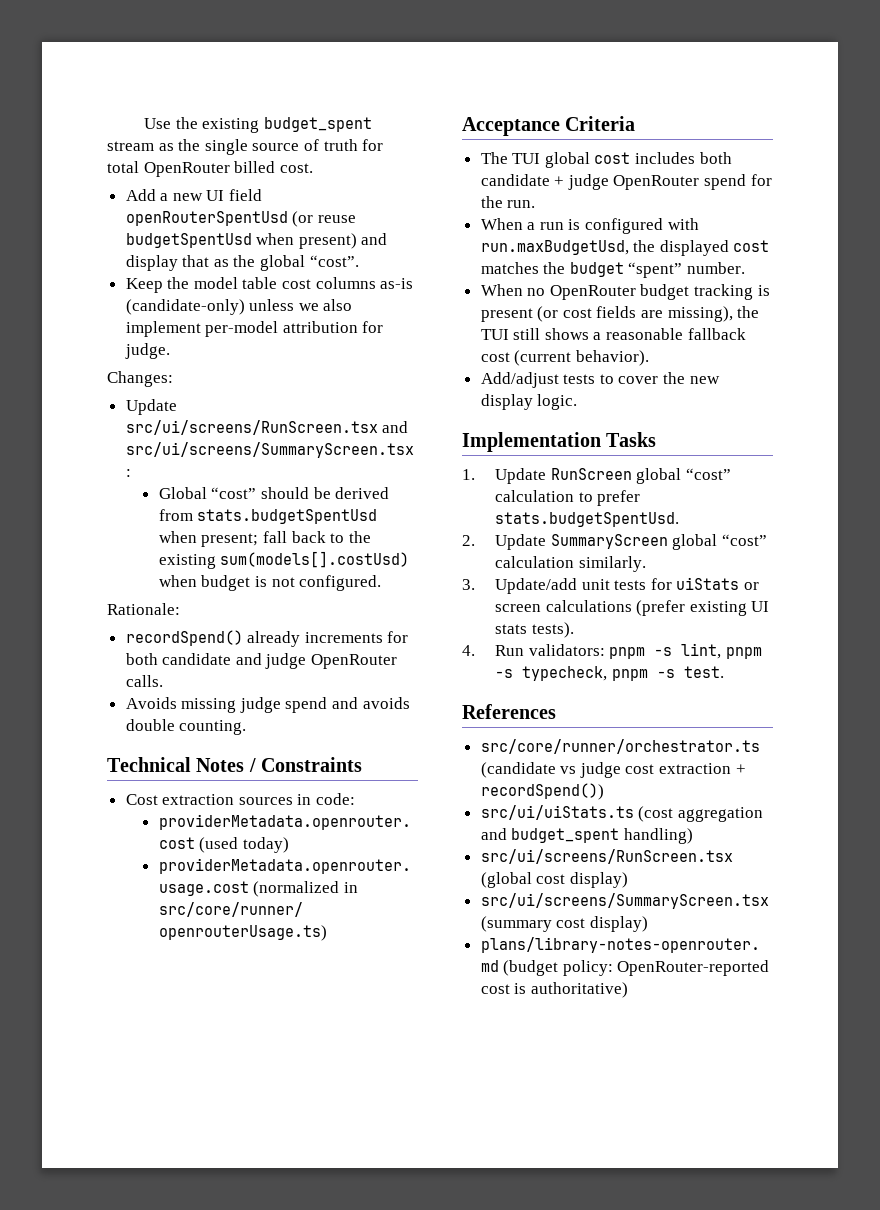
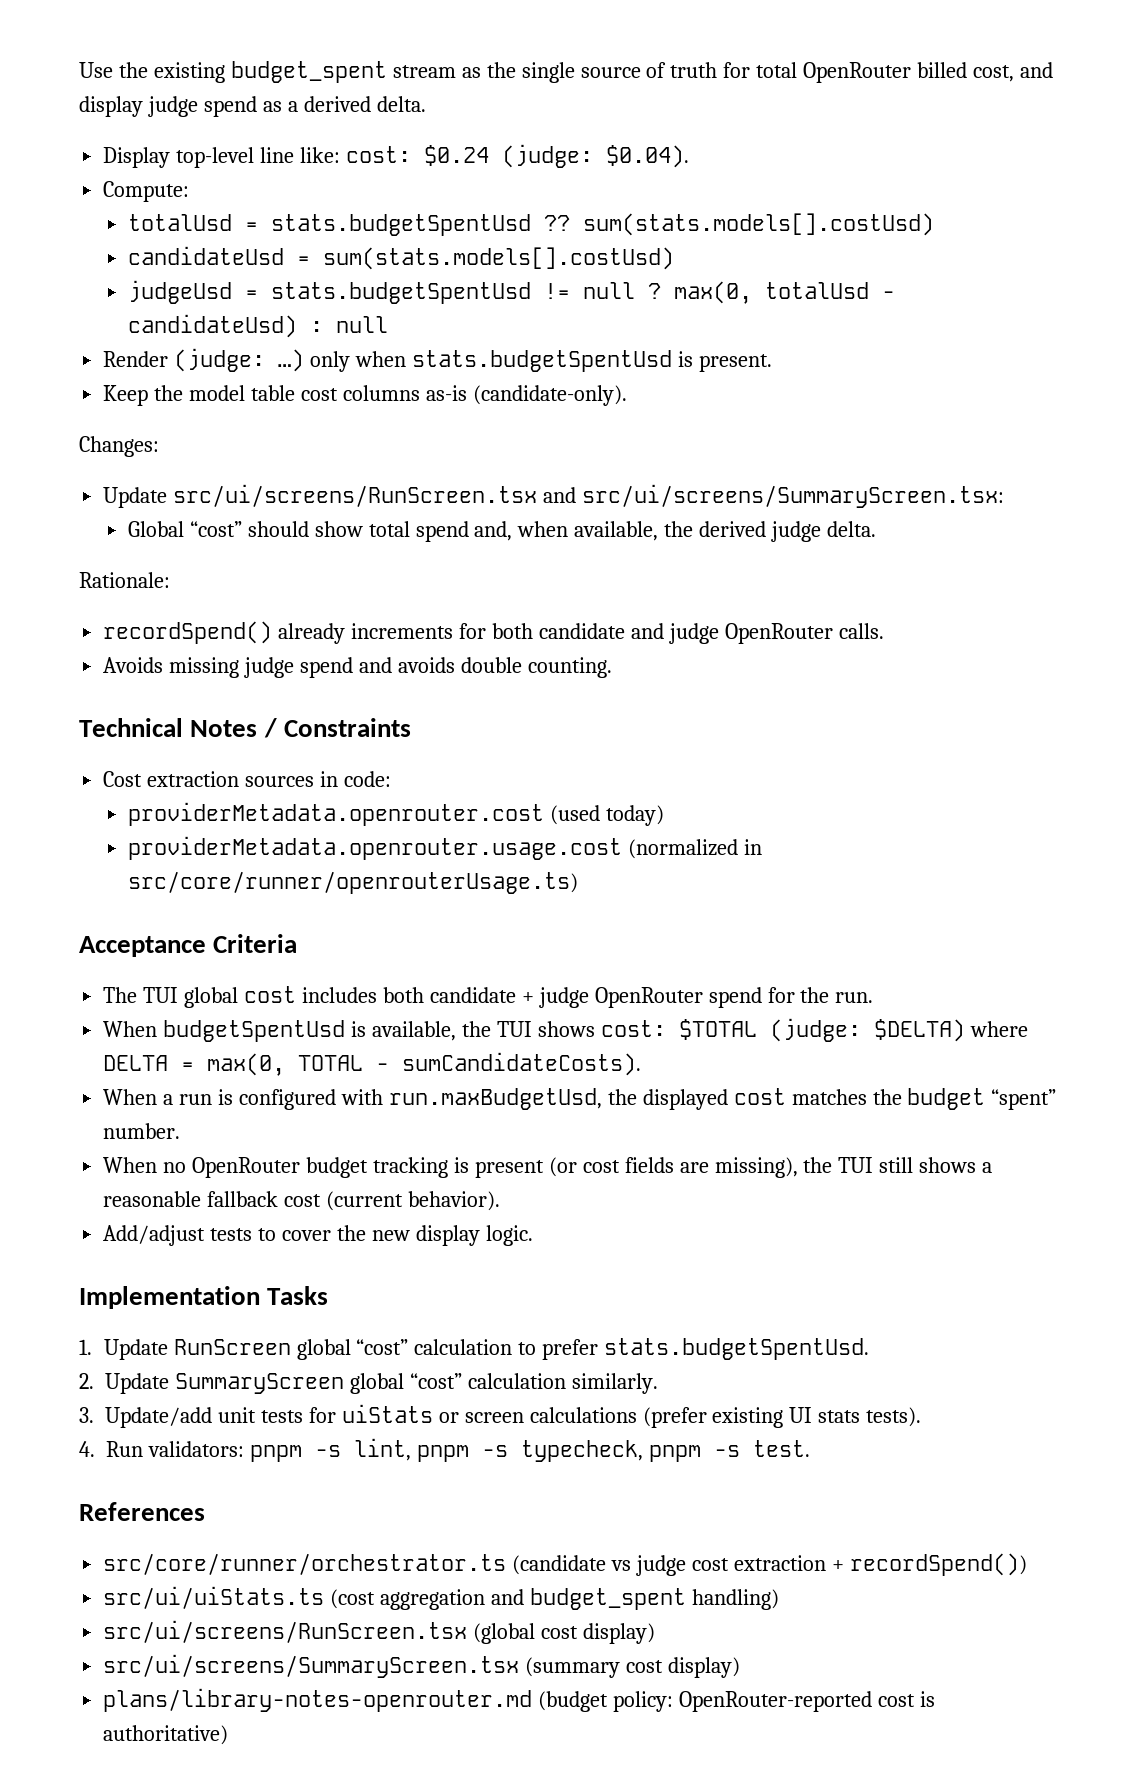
- Use the existing budget_spent stream as the single source of truth for total OpenRouter billed cost.
- Add a new UI field openRouterSpentUsd (or reuse budgetSpentUsd when present) and display that as the global “cost”.
+ Use the existing budget_spent stream as the single source of truth for total OpenRouter billed cost, and display judge spend as a derived delta.
+ Display top-level line like: cost: $0.24 (judge: $0.04).
+ Compute:
+ totalUsd = stats.budgetSpentUsd ?? sum(stats.models[].costUsd)
+ candidateUsd = sum(stats.models[].costUsd)
+ judgeUsd = stats.budgetSpentUsd != null ? max(0, totalUsd - candidateUsd) : null
+ Render (judge: …) only when stats.budgetSpentUsd is present.
- Keep the model table cost columns as-is (candidate-only) unless we also implement per-model attribution for judge.
+ Keep the model table cost columns as-is (candidate-only).
- Global “cost” should be derived from stats.budgetSpentUsd when present; fall back to the existing sum(models[].costUsd) when budget is not configured.
+ Global “cost” should show total spend and, when available, the derived judge delta.
+ When budgetSpentUsd is available, the TUI shows cost: $TOTAL (judge: $DELTA) where DELTA = max(0, TOTAL - sumCandidateCosts).

